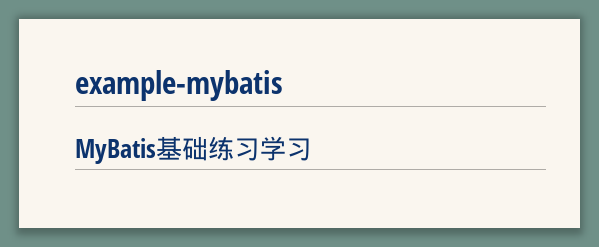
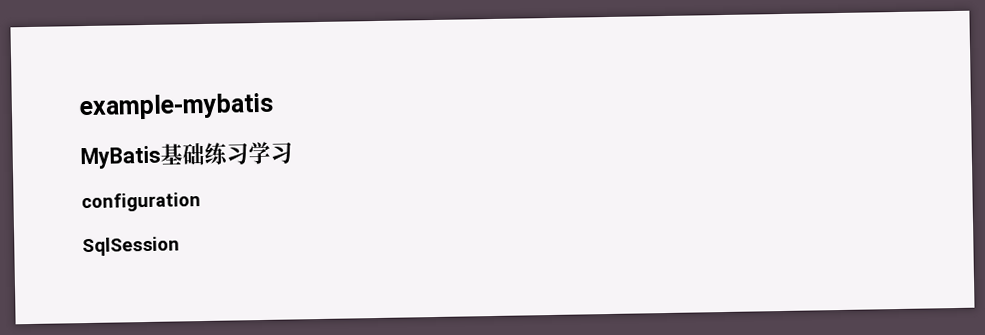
+ configuration
+ SqlSession

